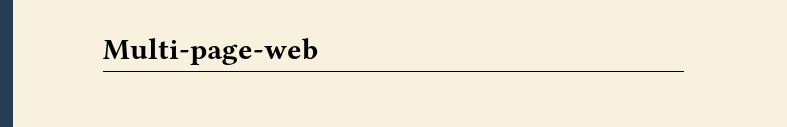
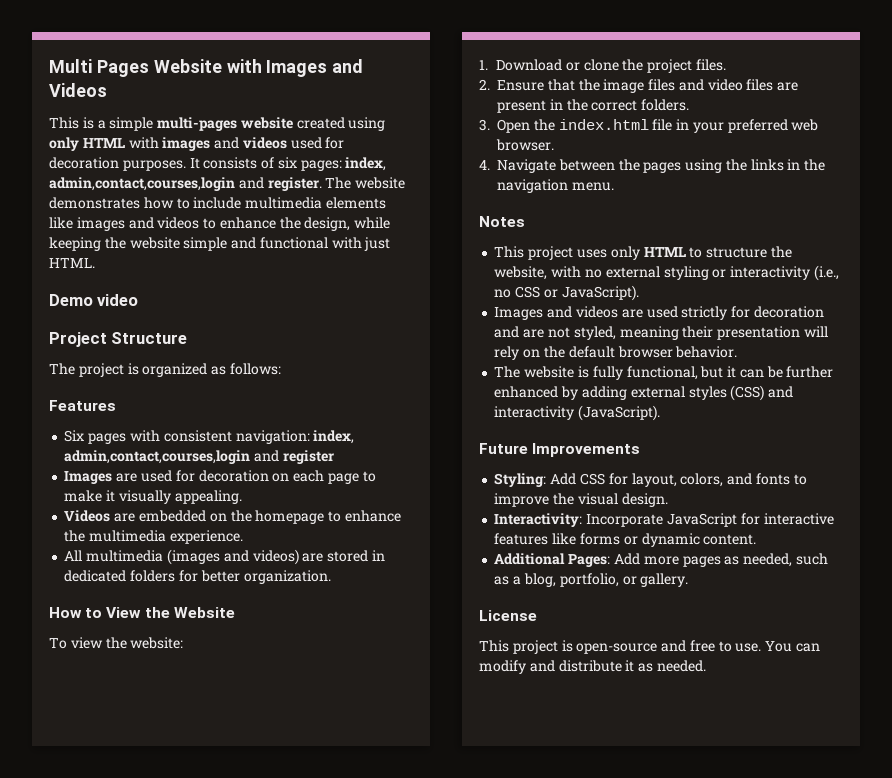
- Multi-page-web
+ Multi Pages Website with Images and Videos
+ This is a simple multi-pages website created using only HTML with images and videos used for decoration purposes. It consists of six pages: index, admin,contact,courses,login and register. The website demonstrates how to include multimedia elements like images and videos to enhance the design, while keeping the website simple and functional with just HTML.
+ Demo video
+ Project Structure
+ The project is organized as follows:
+ Features
+ Six pages with consistent navigation: index, admin,contact,courses,login and register
+ Images are used for decoration on each page to make it visually appealing.
+ Videos are embedded on the homepage to enhance the multimedia experience.
+ All multimedia (images and videos) are stored in dedicated folders for better organization.
+ How to View the Website
+ To view the website:
+ 1. Download or clone the project files.
+ 2. Ensure that the image files and video files are present in the correct folders.
+ 3. Open the index.html file in your preferred web browser.
+ 4. Navigate between the pages using the links in the navigation menu.
+ Notes
+ This project uses only HTML to structure the website, with no external styling or interactivity (i.e., no CSS or JavaScript).
+ Images and videos are used strictly for decoration and are not styled, meaning their presentation will rely on the default browser behavior.
+ The website is fully functional, but it can be further enhanced by adding external styles (CSS) and interactivity (JavaScript).
+ Future Improvements
+ Styling: Add CSS for layout, colors, and fonts to improve the visual design.
+ Interactivity: Incorporate JavaScript for interactive features like forms or dynamic content.
+ Additional Pages: Add more pages as needed, such as a blog, portfolio, or gallery.
+ License
+ This project is open-source and free to use. You can modify and distribute it as needed.

